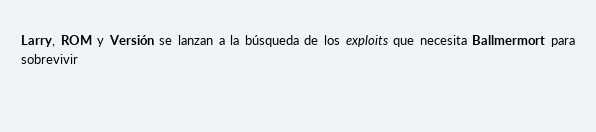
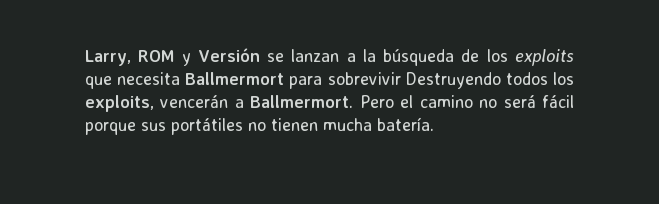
- Larry, ROM y Versión se lanzan a la búsqueda de los exploits que necesita Ballmermort para sobrevivir
+ Larry, ROM y Versión se lanzan a la búsqueda de los exploits que necesita Ballmermort para sobrevivir Destruyendo todos los exploits, vencerán a Ballmermort. Pero el camino no será fácil porque sus portátiles no tienen mucha batería.

